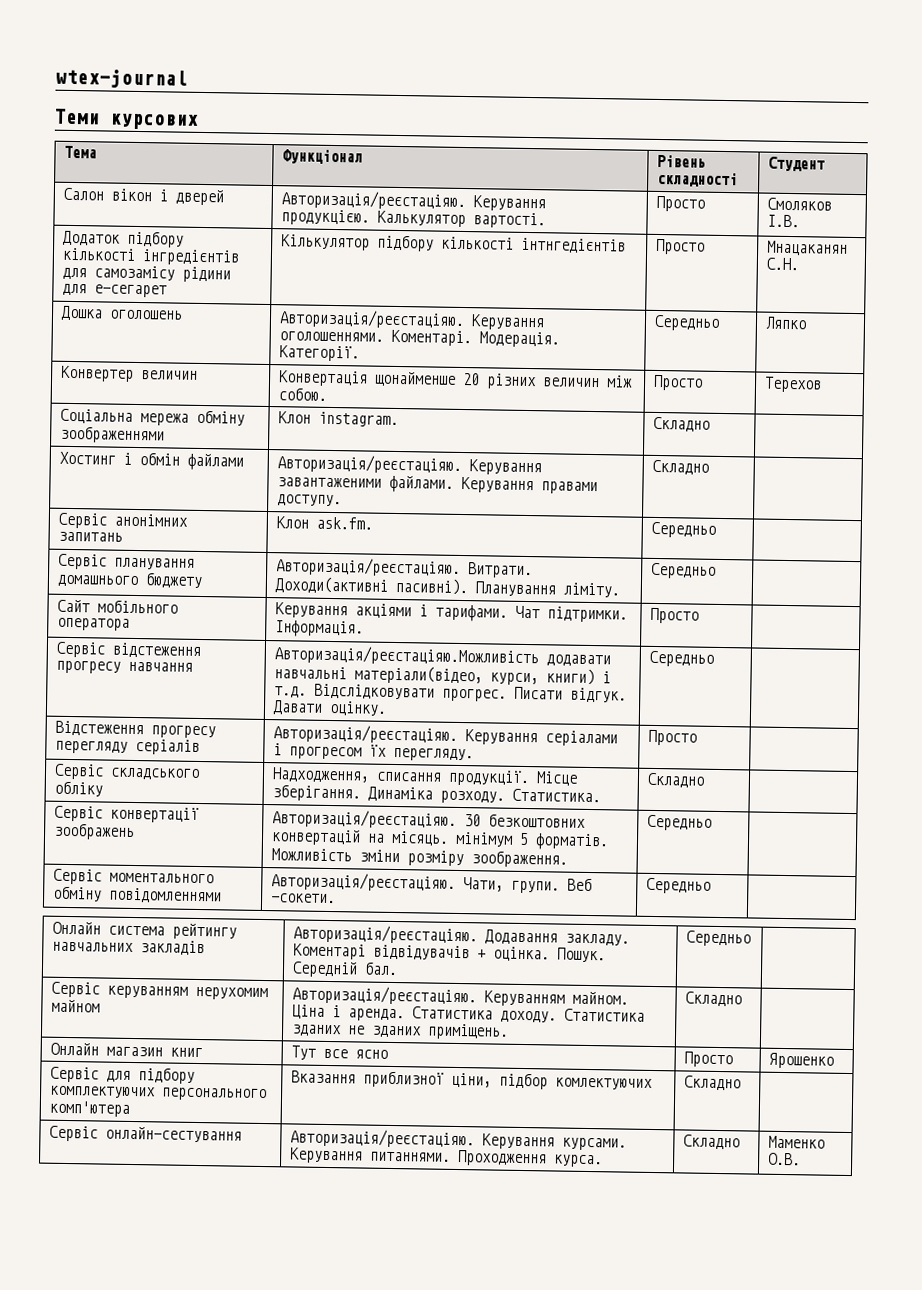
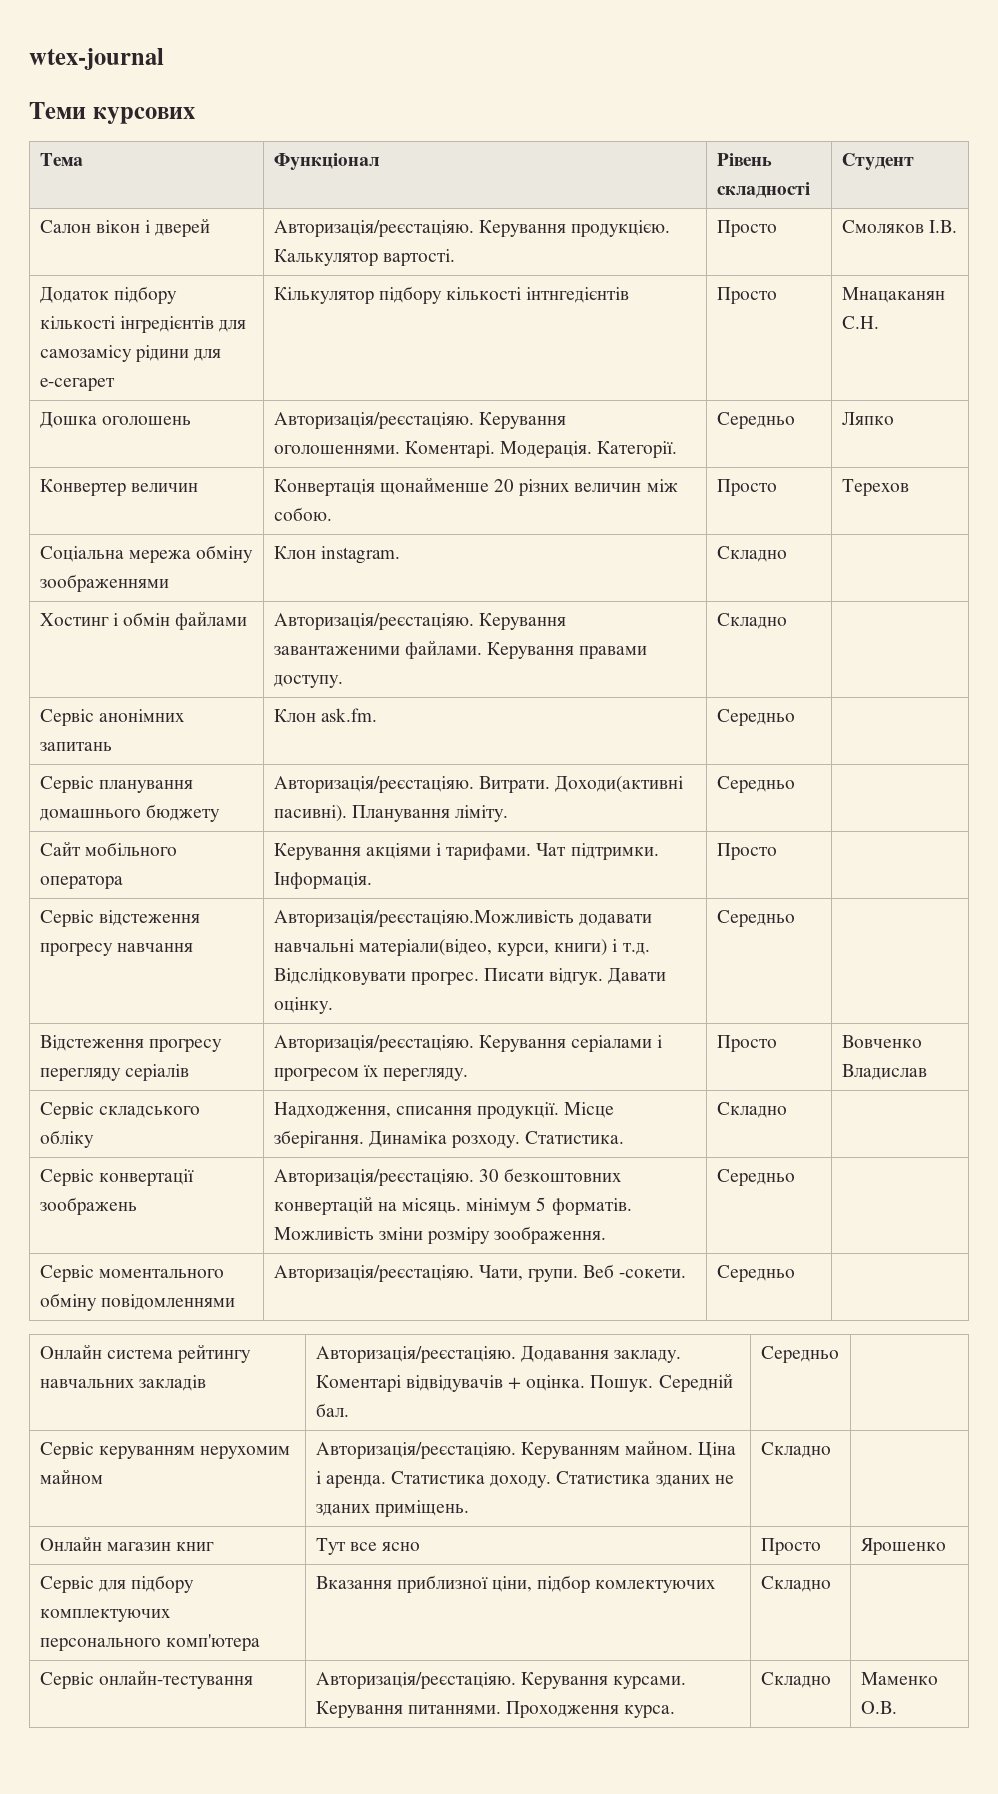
- Відстеження прогресу перегляду серіалів | Авторизація/реєстаціяю. Керування серіалами і прогресом їх перегляду. | Просто |
+ Відстеження прогресу перегляду серіалів | Авторизація/реєстаціяю. Керування серіалами і прогресом їх перегляду. | Просто | Вовченко Владислав
- Сервіс онлайн-сестування | Авторизація/реєстаціяю. Керування курсами. Керування питаннями. Проходження курса. | Складно | Маменко О.В.
+ Сервіс онлайн-тестування | Авторизація/реєстаціяю. Керування курсами. Керування питаннями. Проходження курса. | Складно | Маменко О.В.

